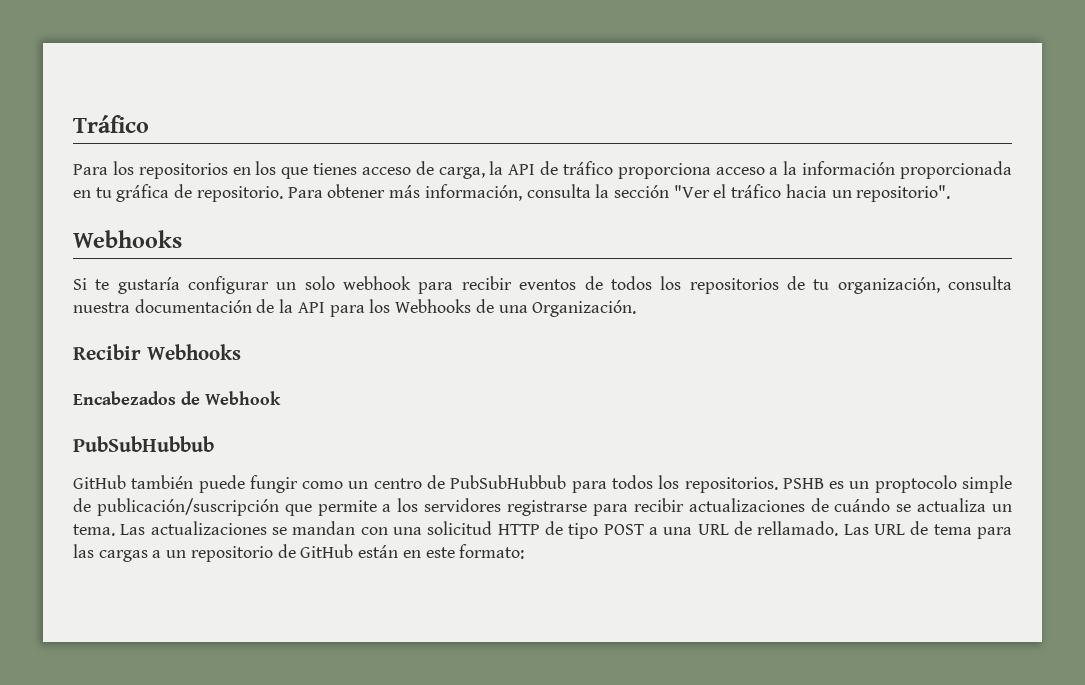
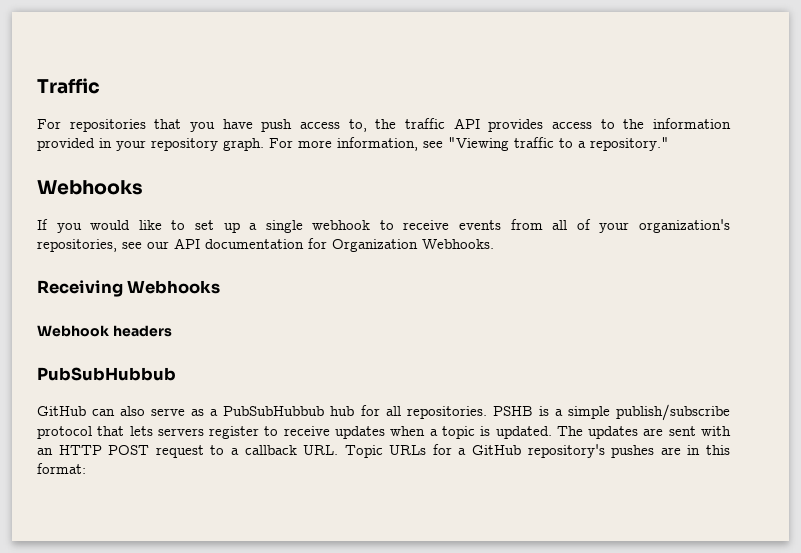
- Tráfico
- Para los repositorios en los que tienes acceso de carga, la API de tráfico proporciona acceso a la información proporcionada en tu gráfica de repositorio. Para obtener más información, consulta la sección "Ver el tráfico hacia un repositorio".
+ Traffic
+ For repositories that you have push access to, the traffic API provides access to the information provided in your repository graph. For more information, see "Viewing traffic to a repository."
  Webhooks
- Si te gustaría configurar un solo webhook para recibir eventos de todos los repositorios de tu organización, consulta nuestra documentación de la API para los Webhooks de una Organización.
- Recibir Webhooks
- Encabezados de Webhook
+ If you would like to set up a single webhook to receive events from all of your organization's repositories, see our API documentation for Organization Webhooks.
+ Receiving Webhooks
+ Webhook headers
- GitHub también puede fungir como un centro de PubSubHubbub para todos los repositorios. PSHB es un proptocolo simple de publicación/suscripción que permite a los servidores registrarse para recibir actualizaciones de cuándo se actualiza un tema. Las actualizaciones se mandan con una solicitud HTTP de tipo POST a una URL de rellamado. Las URL de tema para las cargas a un repositorio de GitHub están en este formato:
+ GitHub can also serve as a PubSubHubbub hub for all repositories. PSHB is a simple publish/subscribe protocol that lets servers register to receive updates when a topic is updated. The updates are sent with an HTTP POST request to a callback URL. Topic URLs for a GitHub repository's pushes are in this format:

